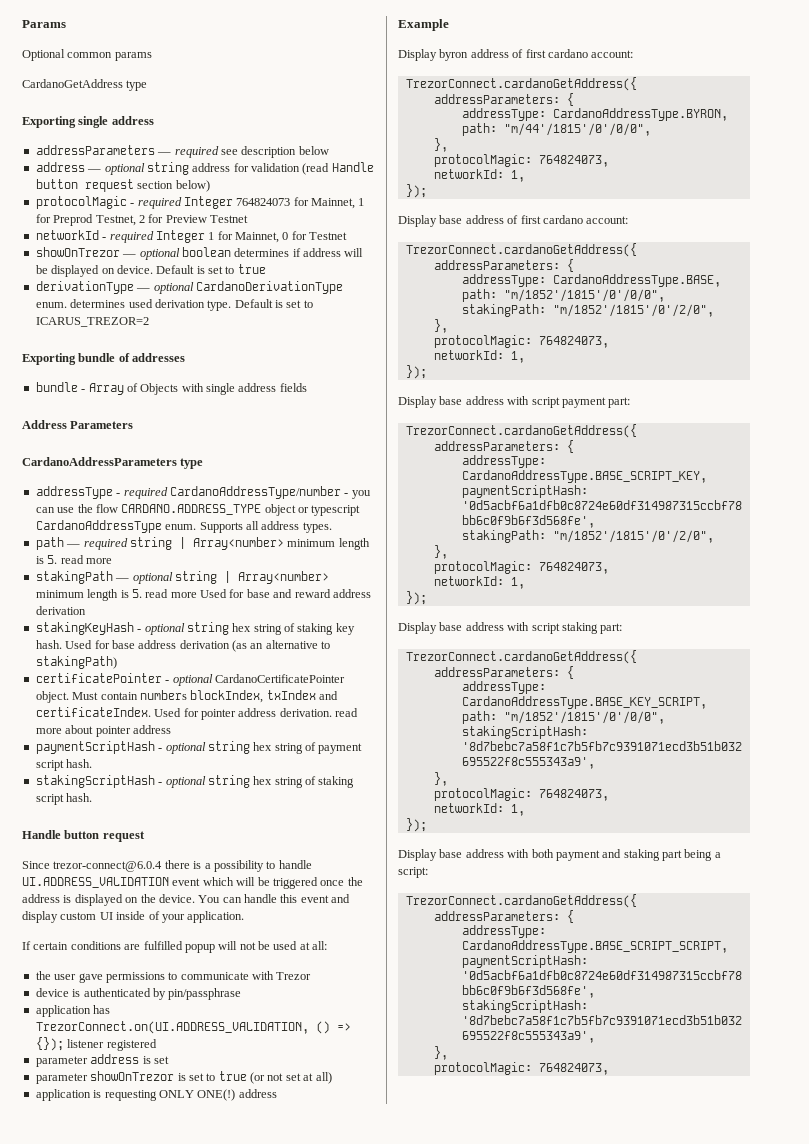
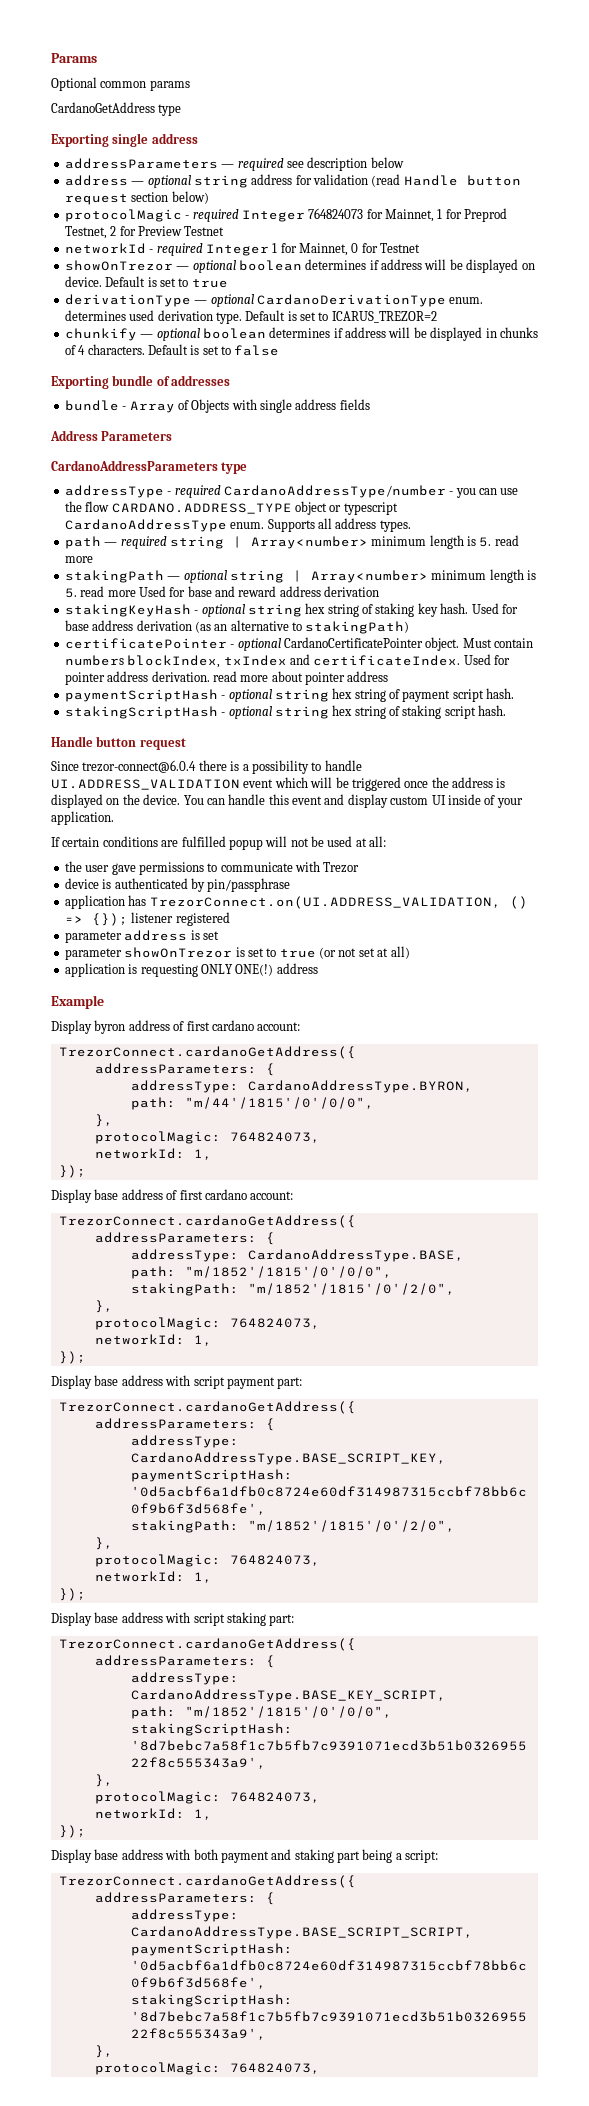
+ chunkify — optional boolean determines if address will be displayed in chunks of 4 characters. Default is set to false

